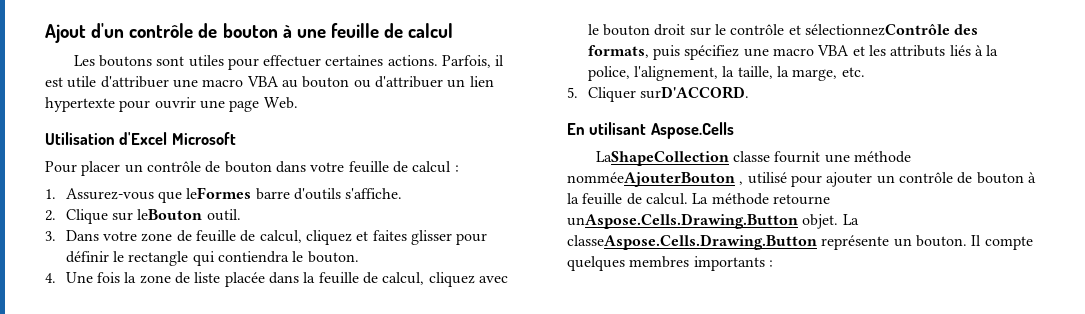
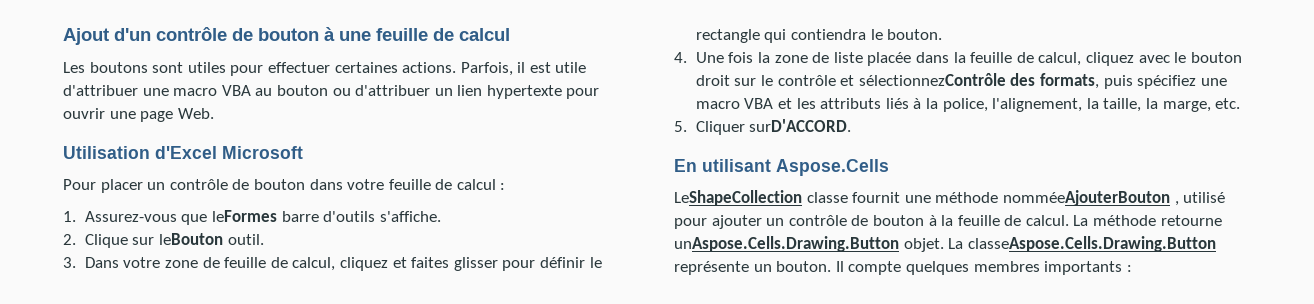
- LaShapeCollection classe fournit une méthode nomméeAjouterBouton , utilisé pour ajouter un contrôle de bouton à la feuille de calcul.
+ LeShapeCollection classe fournit une méthode nomméeAjouterBouton , utilisé pour ajouter un contrôle de bouton à la feuille de calcul.

